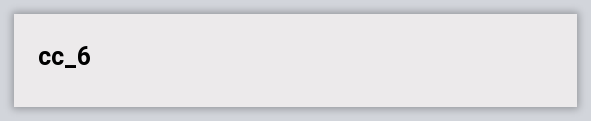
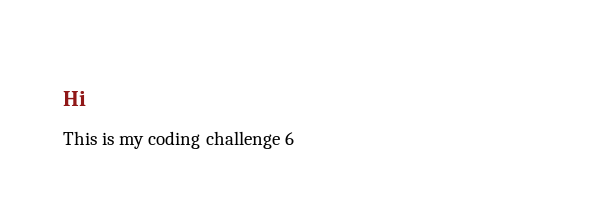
- cc_6
+ Hi
+ This is my coding challenge 6

